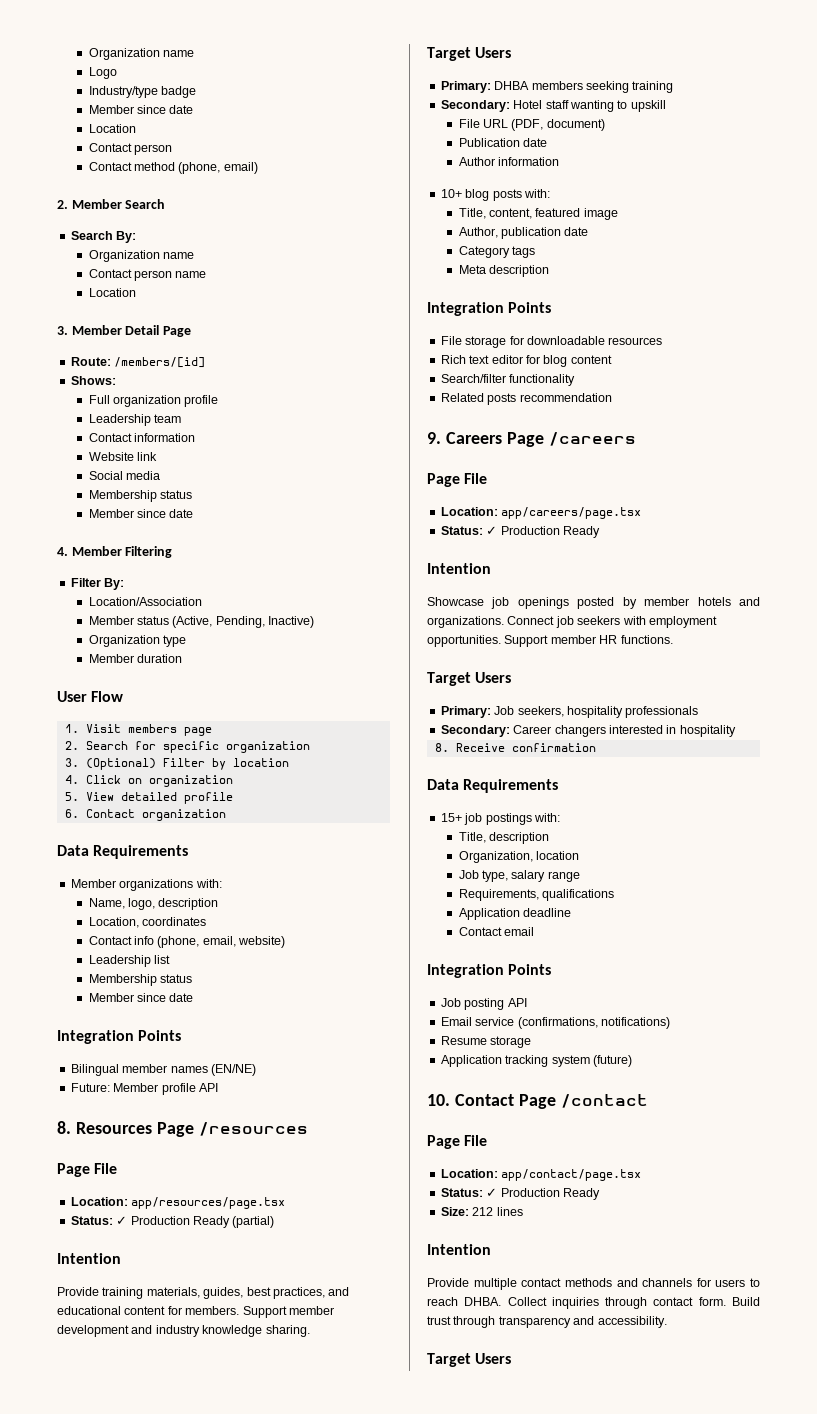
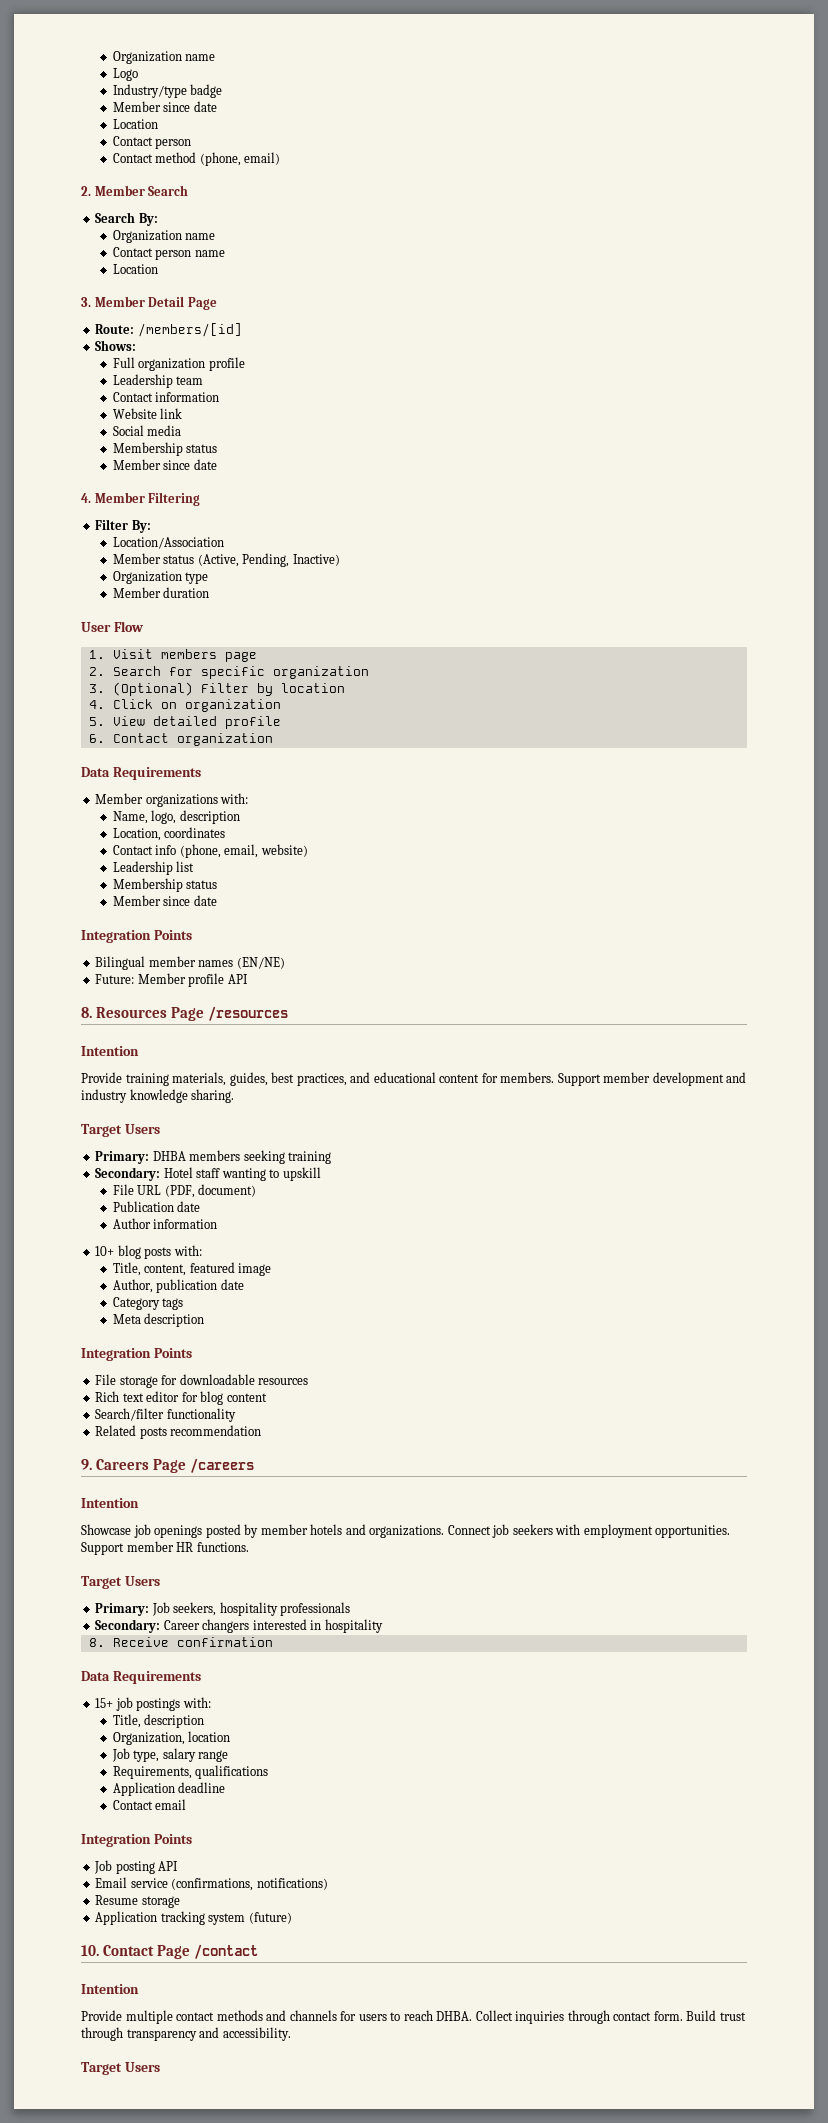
  8. Resources Page /resources
- Page File
- Location: app/resources/page.tsx
- Status: ✓ Production Ready (partial)
  9. Careers Page /careers
- Page File
- Location: app/careers/page.tsx
- Status: ✓ Production Ready
  10. Contact Page /contact
- Page File
- Location: app/contact/page.tsx
- Status: ✓ Production Ready
- Size: 212 lines

